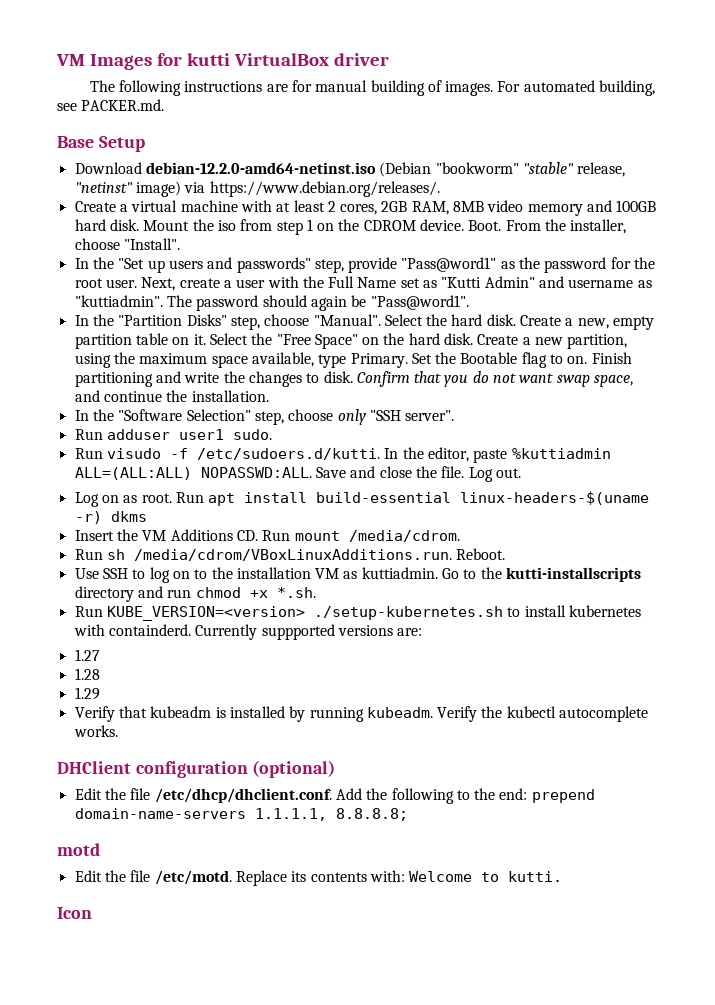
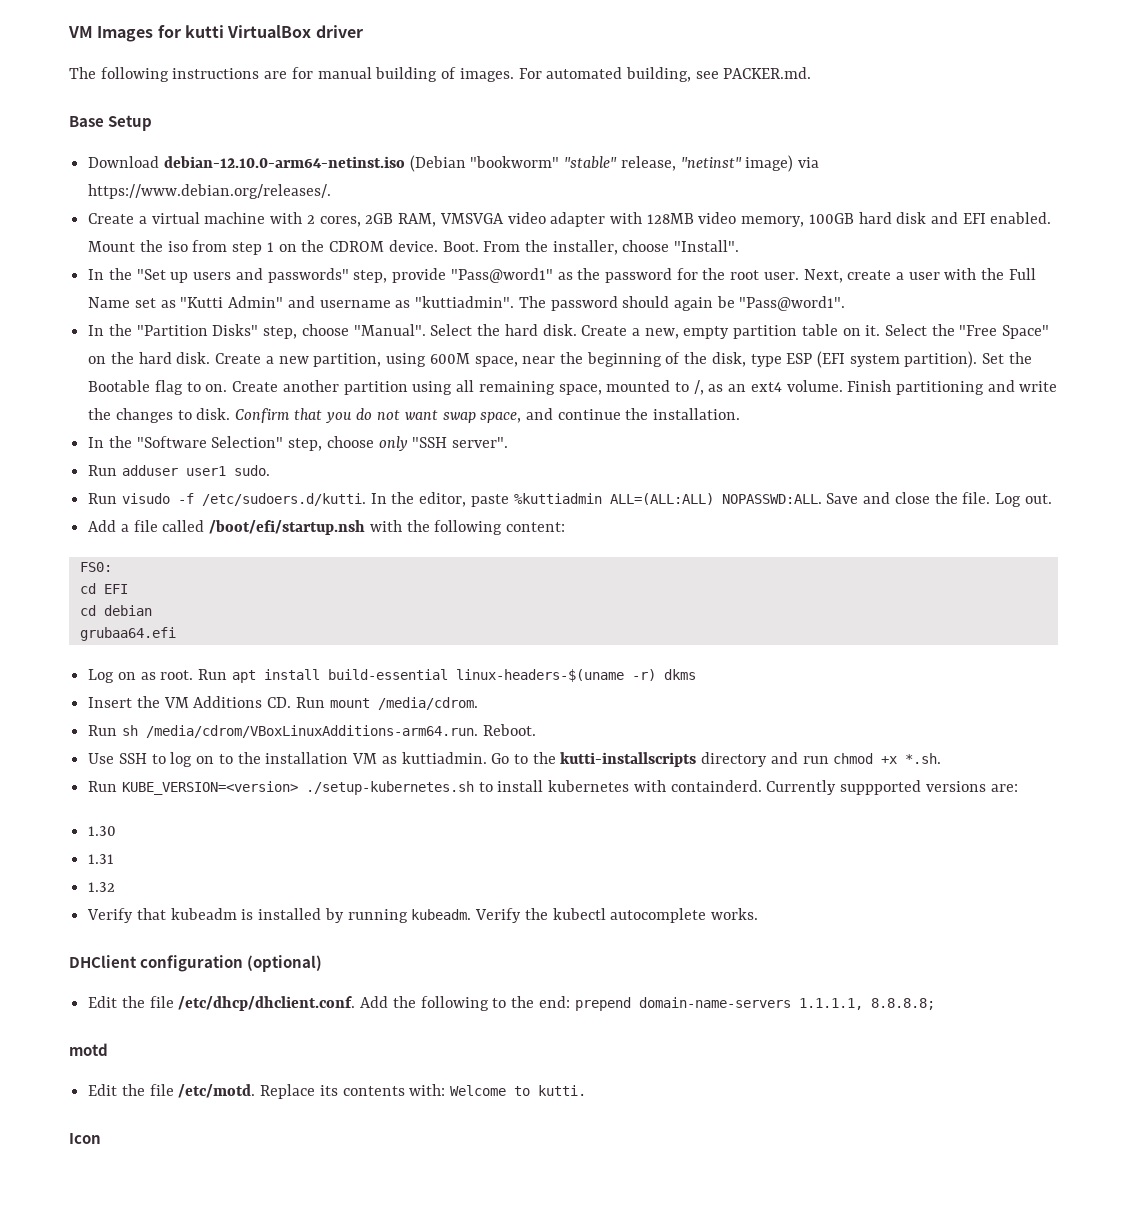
- Download debian-12.2.0-amd64-netinst.iso (Debian "bookworm" "stable" release, "netinst" image) via https://www.debian.org/releases/.
+ Download debian-12.10.0-arm64-netinst.iso (Debian "bookworm" "stable" release, "netinst" image) via https://www.debian.org/releases/.
- Create a virtual machine with at least 2 cores, 2GB RAM, 8MB video memory and 100GB hard disk.
+ Create a virtual machine with 2 cores, 2GB RAM, VMSVGA video adapter with 128MB video memory, 100GB hard disk and EFI enabled.
- Create a new partition, using the maximum space available, type Primary.
+ Create a new partition, using 600M space, near the beginning of the disk, type ESP (EFI system partition).
+ Create another partition using all remaining space, mounted to /, as an ext4 volume.
+ Add a file called /boot/efi/startup.nsh with the following content:
+ FS0:
+ cd EFI
+ cd debian
+ grubaa64.efi
- Run sh /media/cdrom/VBoxLinuxAdditions.run. Reboot.
+ Run sh /media/cdrom/VBoxLinuxAdditions-arm64.run. Reboot.
- 1.27
- 1.28
- 1.29
+ 1.30
+ 1.31
+ 1.32

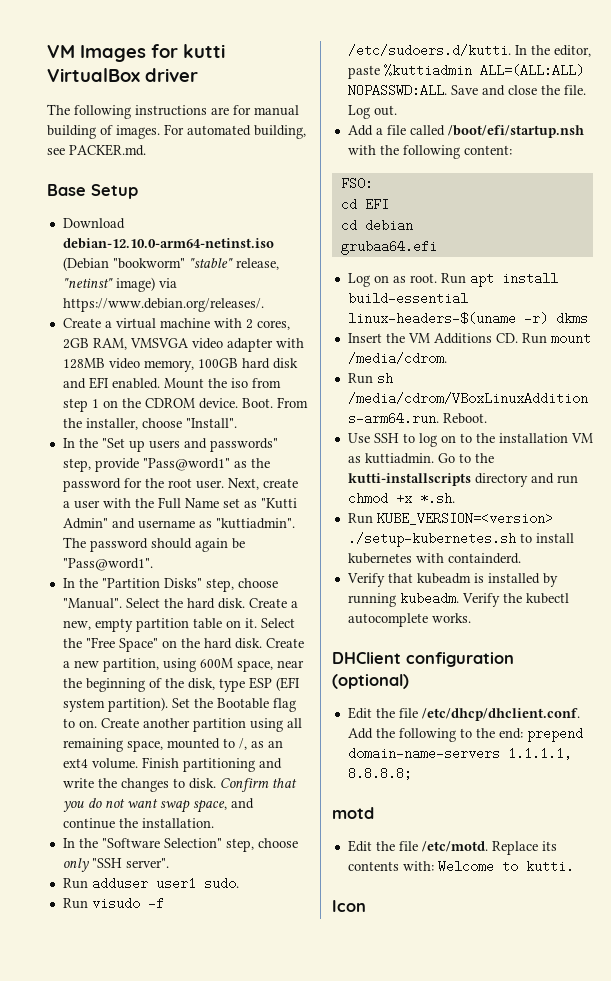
- Currently suppported versions are:
- 1.30
- 1.31
- 1.32

